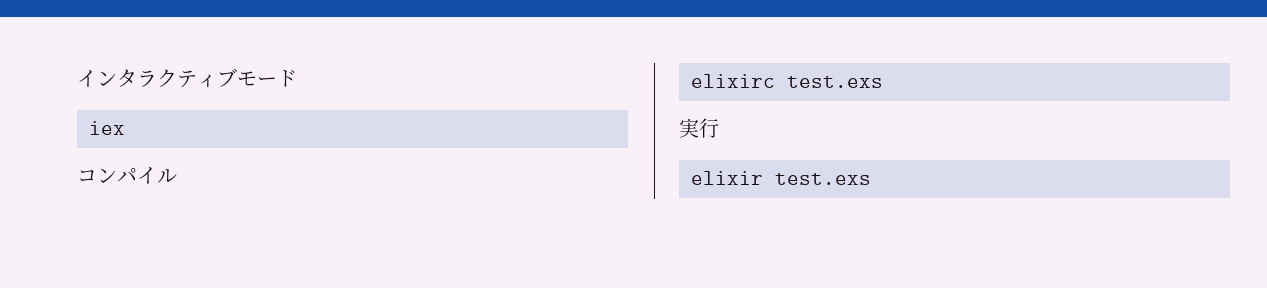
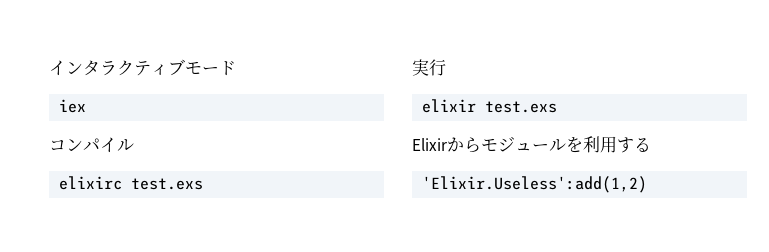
+ Elixirからモジュールを利用する
+ 'Elixir.Useless':add(1,2)

